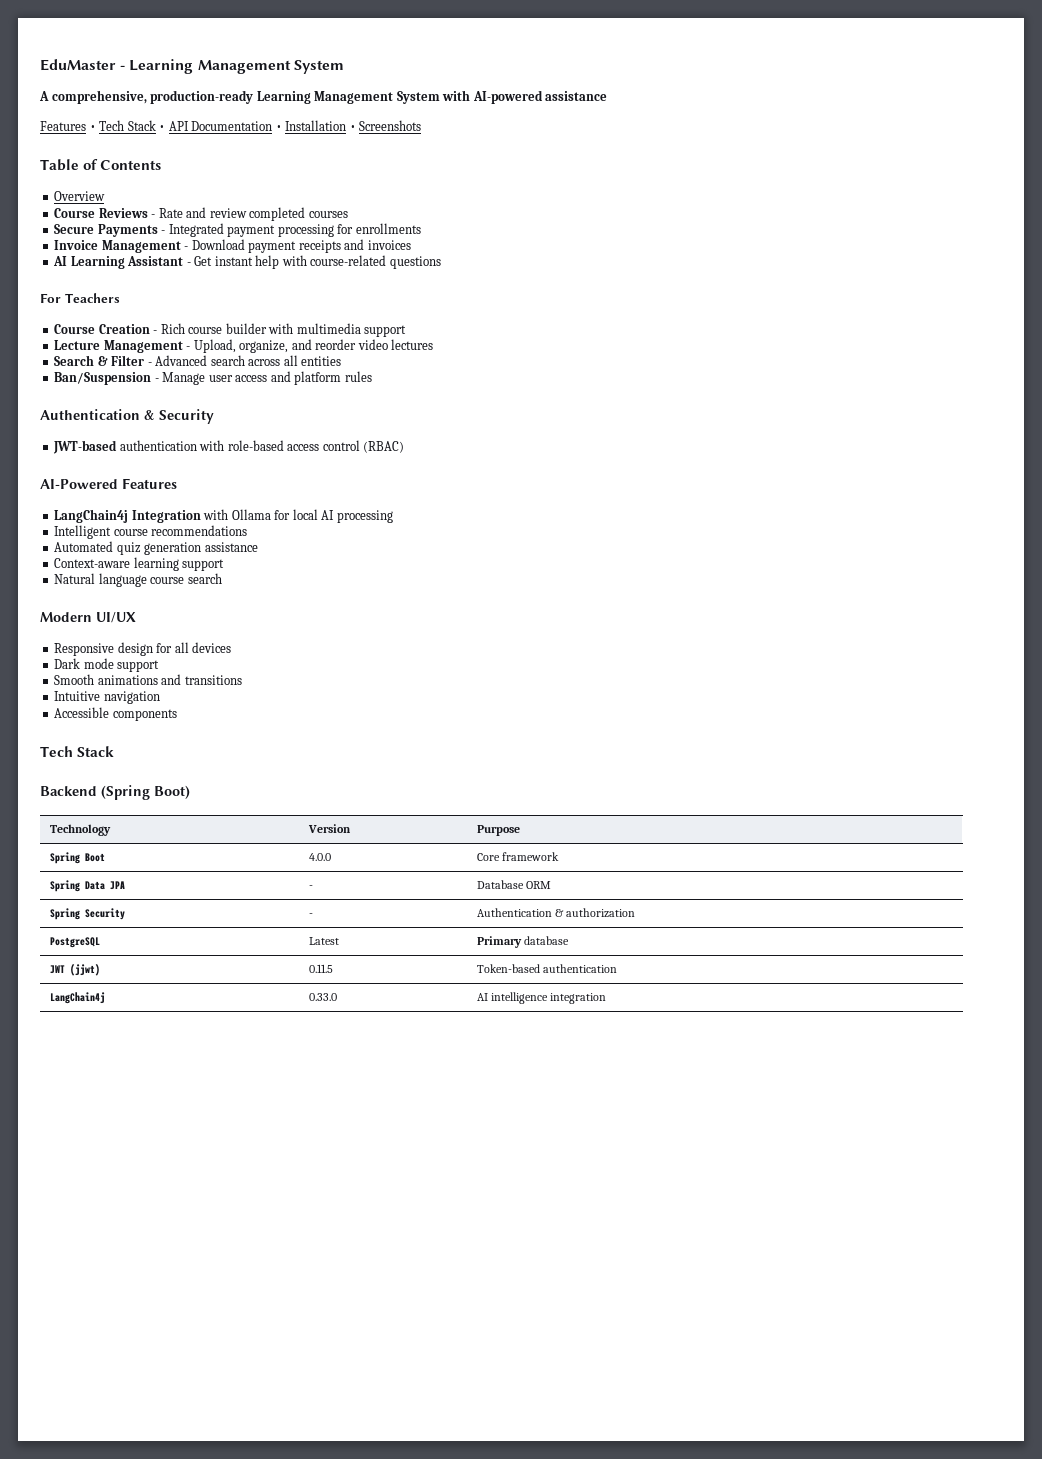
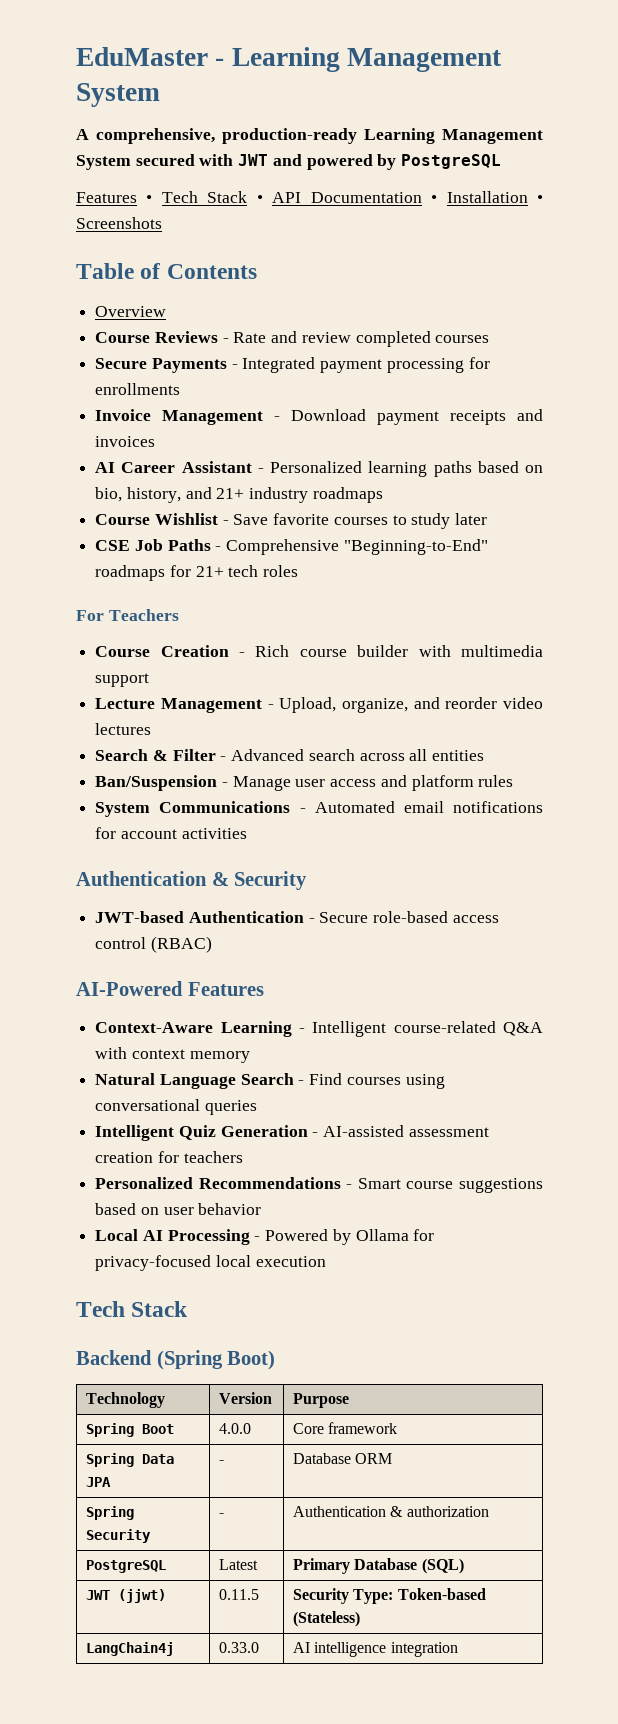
- A comprehensive, production-ready Learning Management System with AI-powered assistance
+ A comprehensive, production-ready Learning Management System secured with JWT and powered by PostgreSQL
- AI Learning Assistant - Get instant help with course-related questions
+ AI Career Assistant - Personalized learning paths based on bio, history, and 21+ industry roadmaps
+ Course Wishlist - Save favorite courses to study later
+ CSE Job Paths - Comprehensive "Beginning-to-End" roadmaps for 21+ tech roles
+ System Communications - Automated email notifications for account activities
- JWT-based authentication with role-based access control (RBAC)
+ JWT-based Authentication - Secure role-based access control (RBAC)
- LangChain4j Integration with Ollama for local AI processing
- Intelligent course recommendations
- Automated quiz generation assistance
- Context-aware learning support
- Natural language course search
- Modern UI/UX
- Responsive design for all devices
- Dark mode support
- Smooth animations and transitions
- Intuitive navigation
- Accessible components
+ Context-Aware Learning - Intelligent course-related Q&A with context memory
+ Natural Language Search - Find courses using conversational queries
+ Intelligent Quiz Generation - AI-assisted assessment creation for teachers
+ Personalized Recommendations - Smart course suggestions based on user behavior
+ Local AI Processing - Powered by Ollama for privacy-focused local execution
- PostgreSQL | Latest | Primary database
+ PostgreSQL | Latest | Primary Database (SQL)
- JWT (jjwt) | 0.11.5 | Token-based authentication
+ JWT (jjwt) | 0.11.5 | Security Type: Token-based (Stateless)

